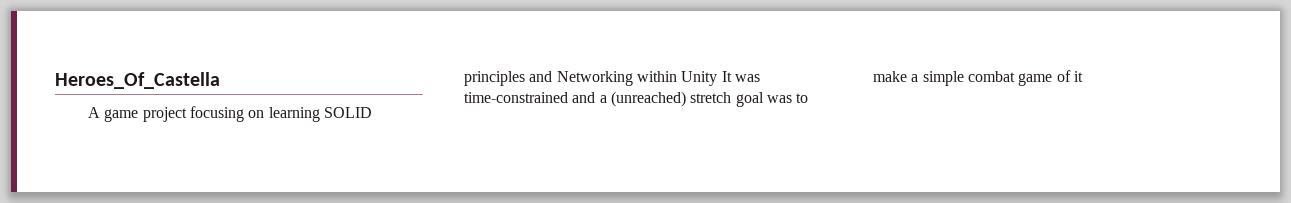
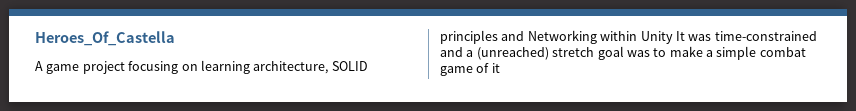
- A game project focusing on learning SOLID principles and Networking within Unity It was time-constrained and a (unreached) stretch goal was to make a simple combat game of it
+ A game project focusing on learning architecture, SOLID principles and Networking within Unity It was time-constrained and a (unreached) stretch goal was to make a simple combat game of it

